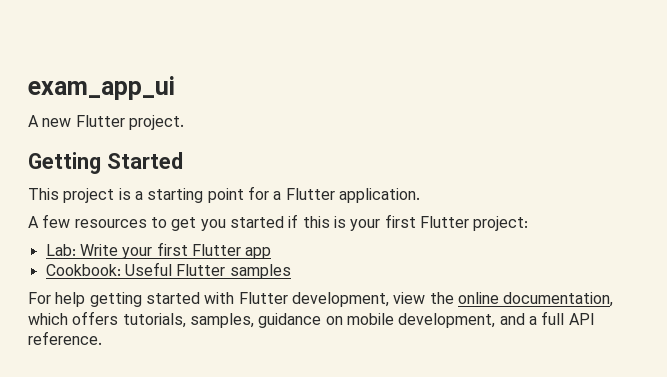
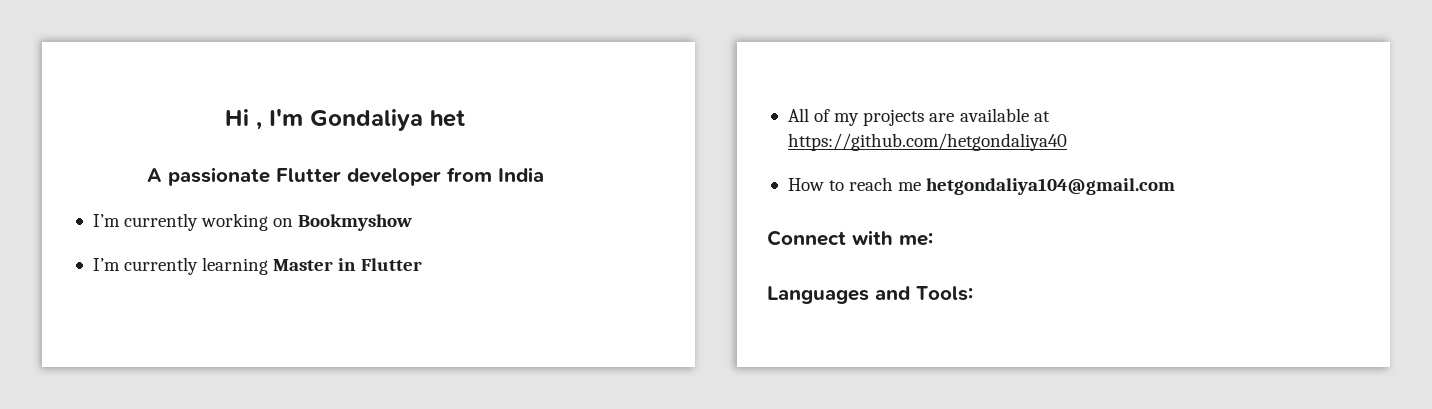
- exam_app_ui
- A new Flutter project.
- Getting Started
- This project is a starting point for a Flutter application.
- A few resources to get you started if this is your first Flutter project:
- Lab: Write your first Flutter app
- Cookbook: Useful Flutter samples
- For help getting started with Flutter development, view the online documentation, which offers tutorials, samples, guidance on mobile development, and a full API reference.
+ Hi , I'm Gondaliya het
+ A passionate Flutter developer from India
+ I’m currently working on Bookmyshow
+ I’m currently learning Master in Flutter
+ All of my projects are available at https://github.com/hetgondaliya40
+ How to reach me hetgondaliya104@gmail.com
+ Connect with me:
+ Languages and Tools:

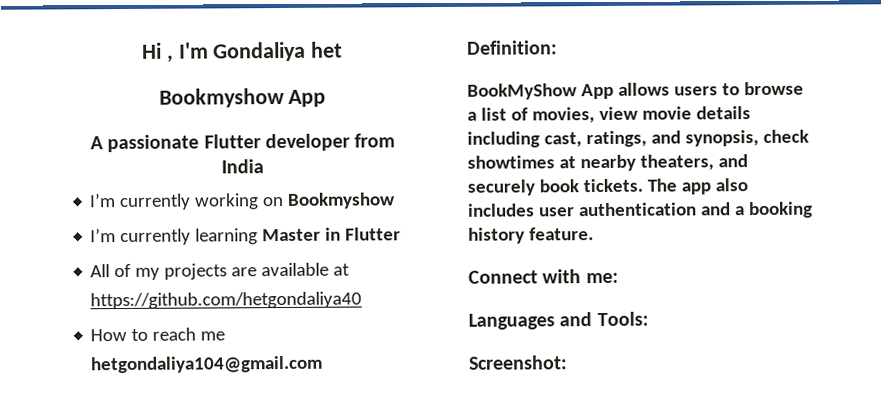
+ Bookmyshow App
+ Definition:
+ BookMyShow App allows users to browse a list of movies, view movie details including cast, ratings, and synopsis, check showtimes at nearby theaters, and securely book tickets. The app also includes user authentication and a booking history feature.
+ Screenshot:

